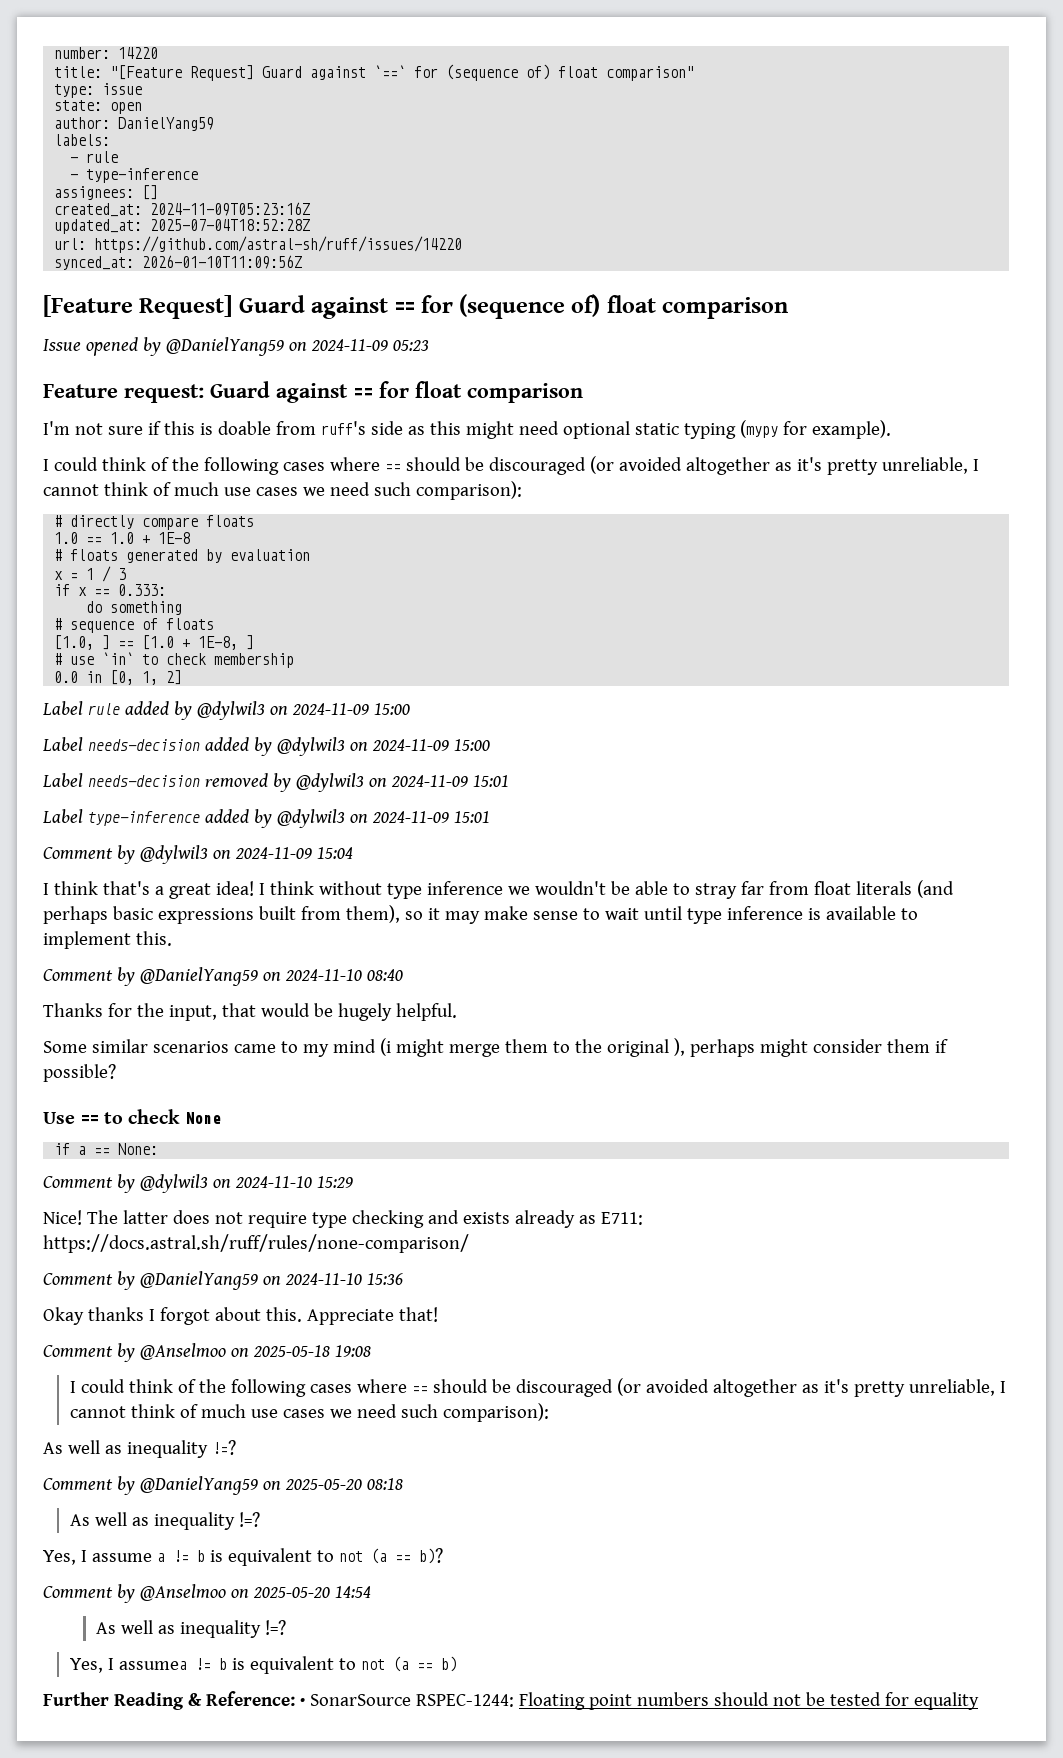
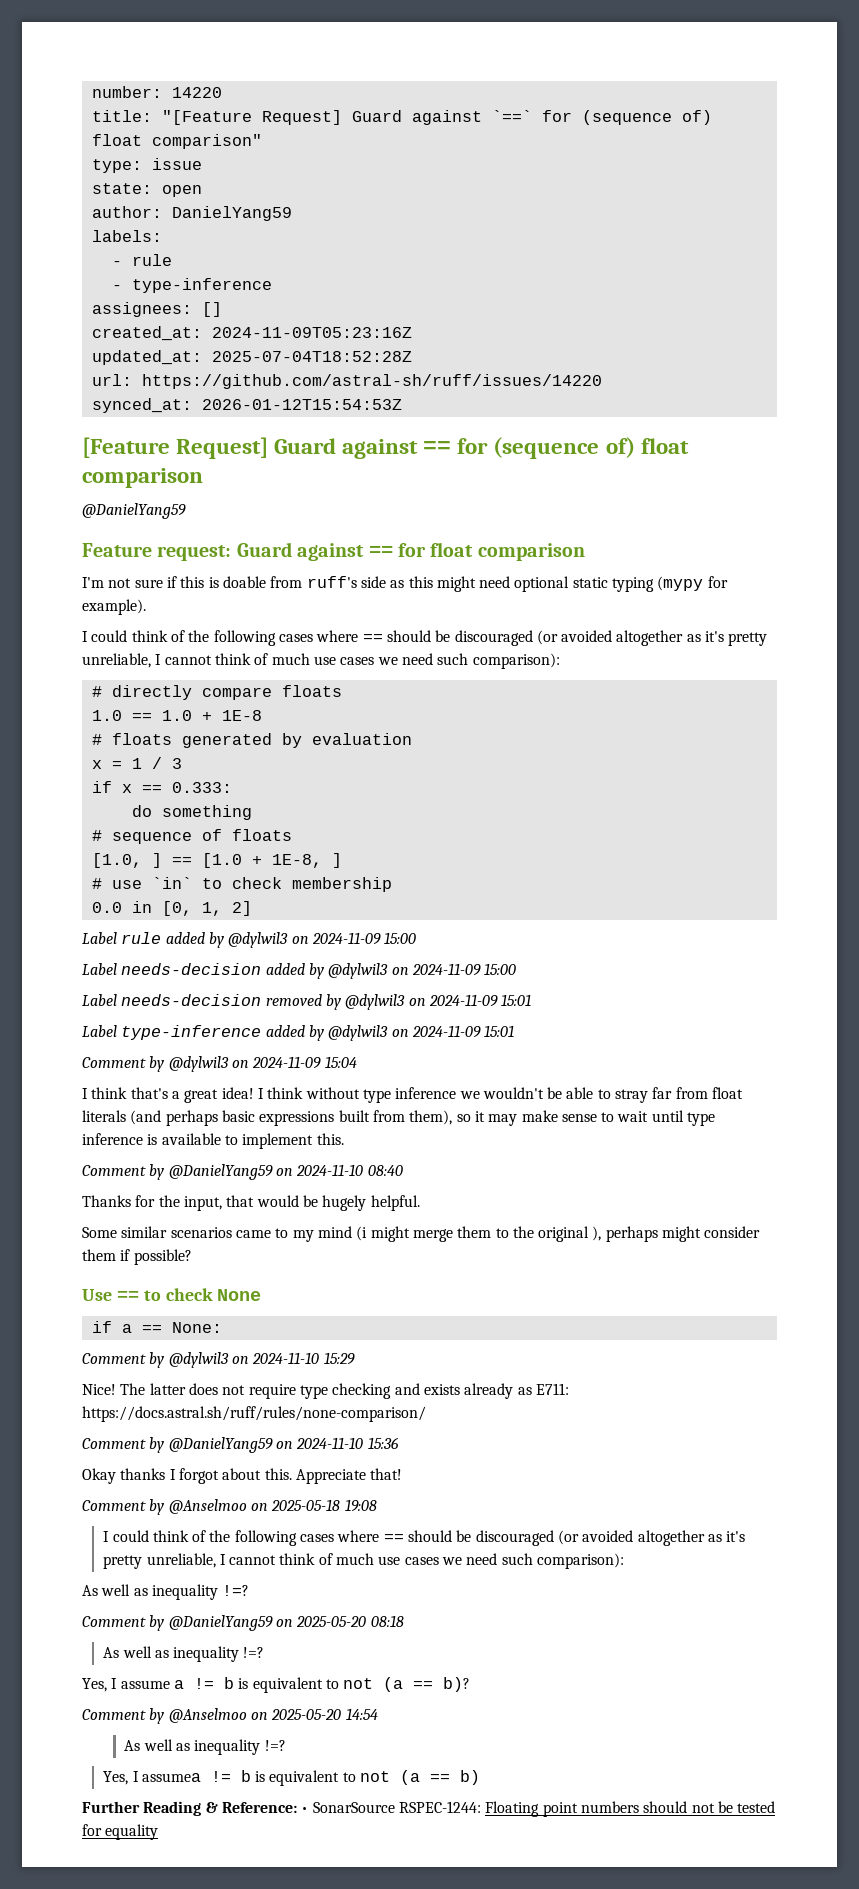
- synced_at: 2026-01-10T11:09:56Z
+ synced_at: 2026-01-12T15:54:53Z
  [Feature Request] Guard against == for (sequence of) float comparison
- Issue opened by @DanielYang59 on 2024-11-09 05:23
+ @DanielYang59

